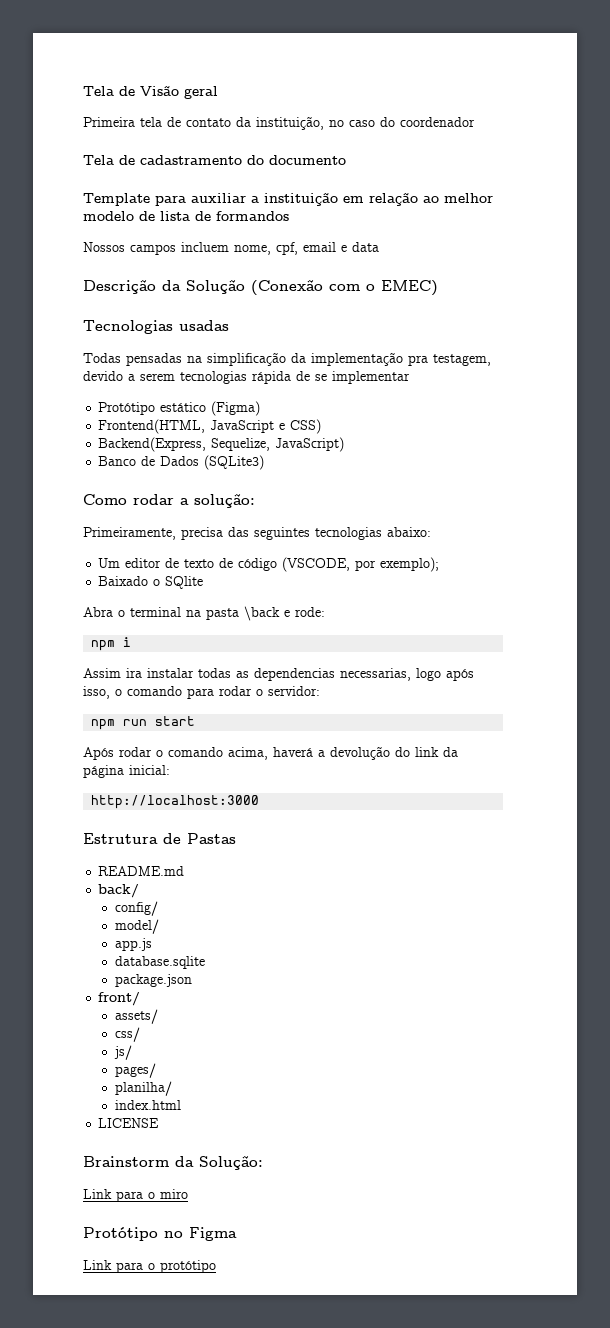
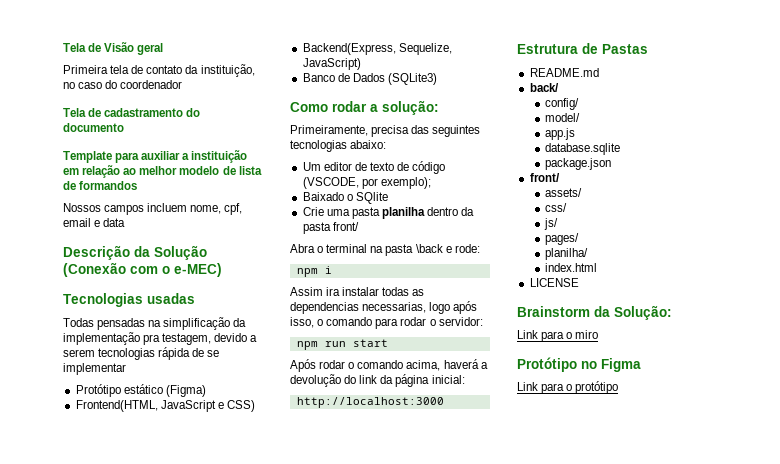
- Descrição da Solução (Conexão com o EMEC)
+ Descrição da Solução (Conexão com o e-MEC)
+ Crie uma pasta planilha dentro da pasta front/

